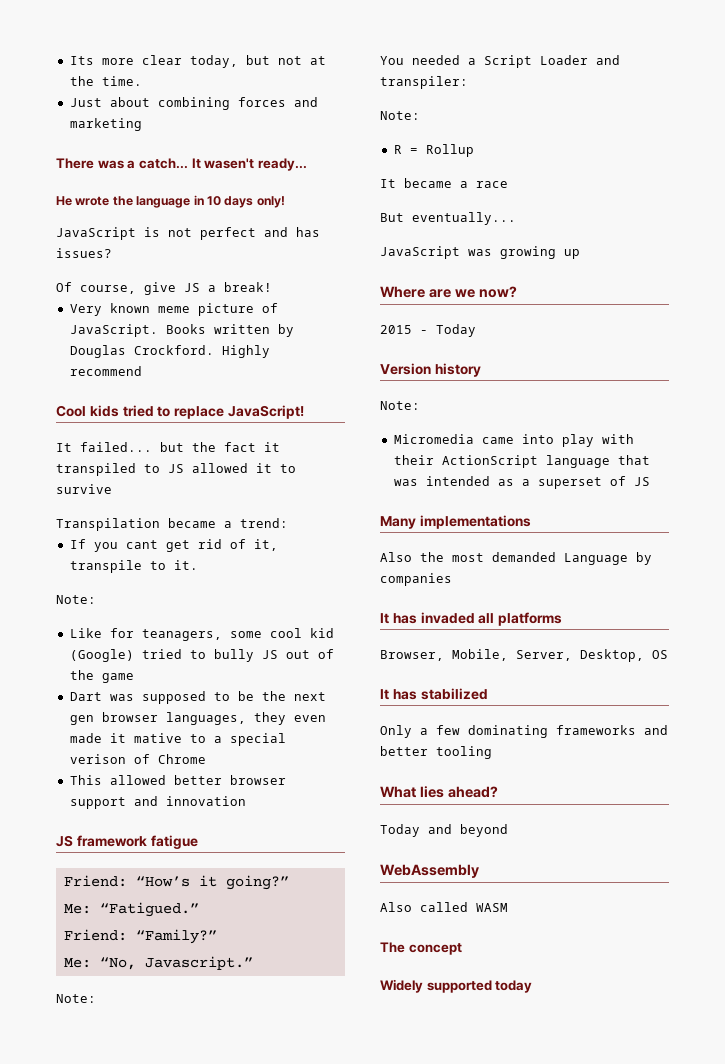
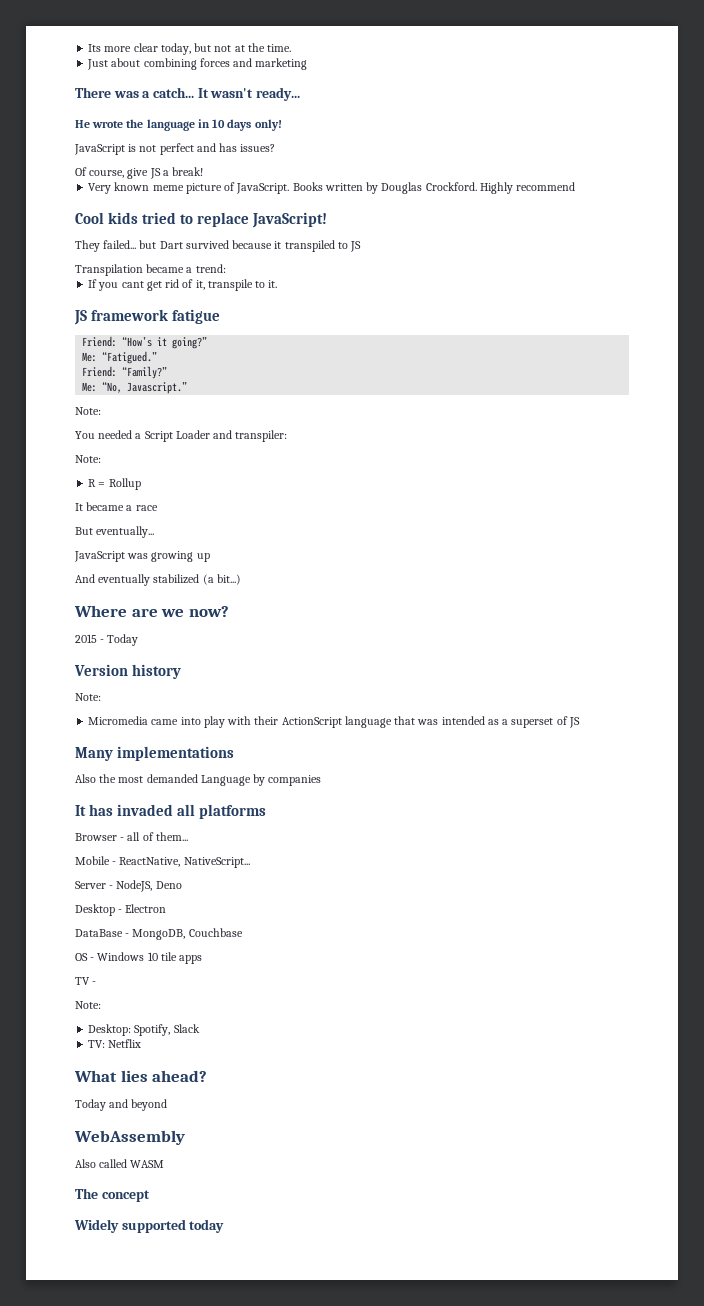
- It wasen't ready...
+ It wasn't ready...
- It failed... but the fact it transpiled to JS allowed it to survive
+ They failed... but Dart survived because it transpiled to JS
  If you cant get rid of it, transpile to it.
- Note:
- Like for teanagers, some cool kid (Google) tried to bully JS out of the game
- Dart was supposed to be the next gen browser languages, they even made it mative to a special verison of Chrome
- This allowed better browser support and innovation
+ And eventually stabilized (a bit...)
- Browser, Mobile, Server, Desktop, OS
- It has stabilized
- Only a few dominating frameworks and better tooling
+ Browser - all of them...
+ Mobile - ReactNative, NativeScript...
+ Server - NodeJS, Deno
+ Desktop - Electron
+ DataBase - MongoDB, Couchbase
+ OS - Windows 10 tile apps
+ TV -
+ Note:
+ Desktop: Spotify, Slack
+ TV: Netflix

